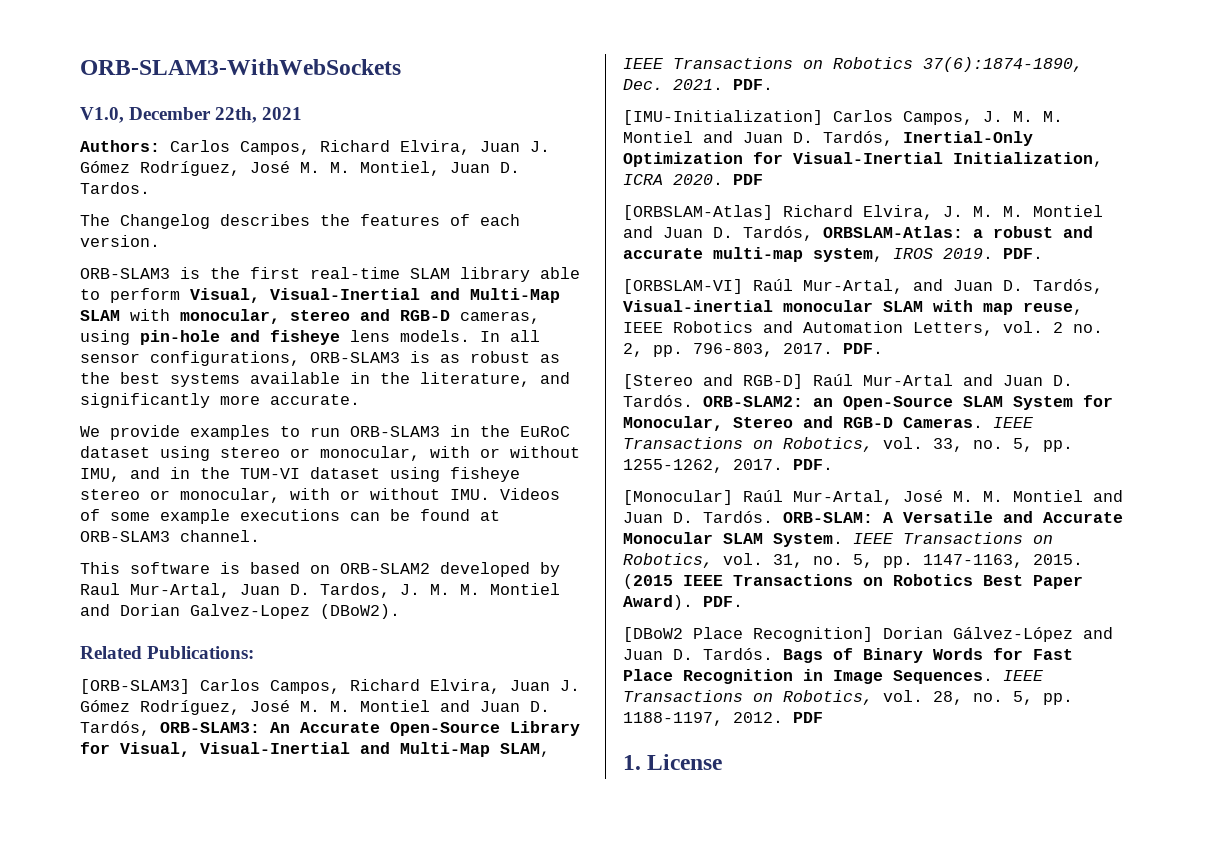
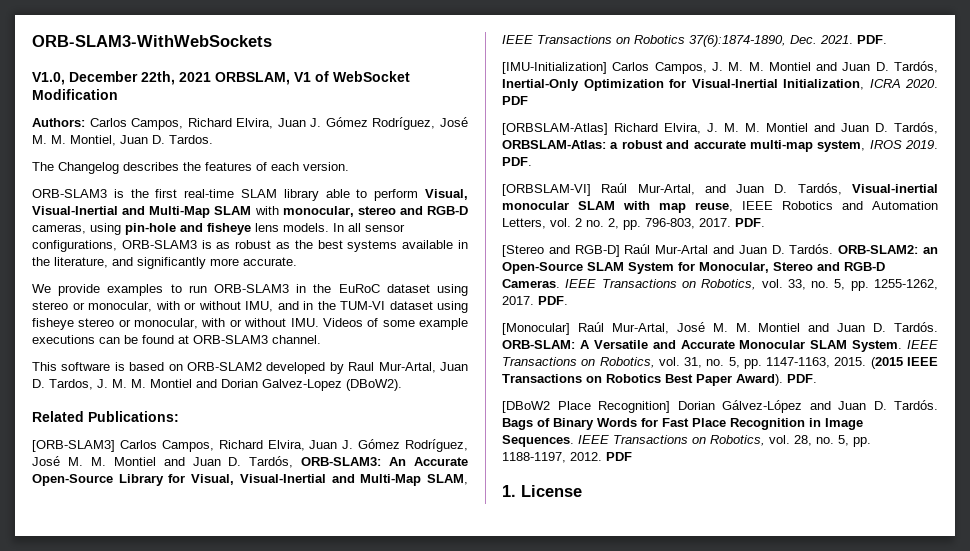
- V1.0, December 22th, 2021
+ V1.0, December 22th, 2021 ORBSLAM, V1 of WebSocket Modification

